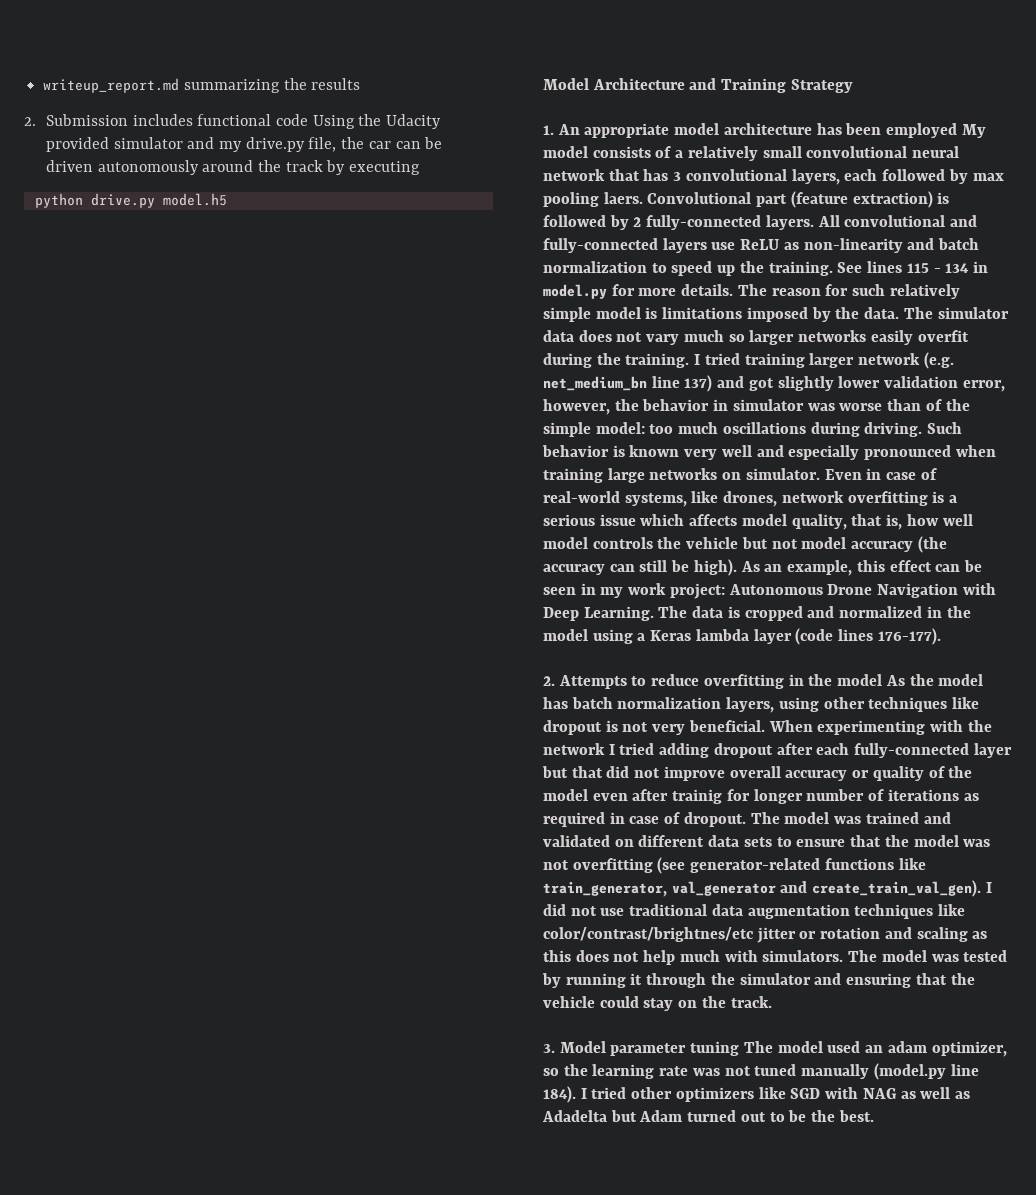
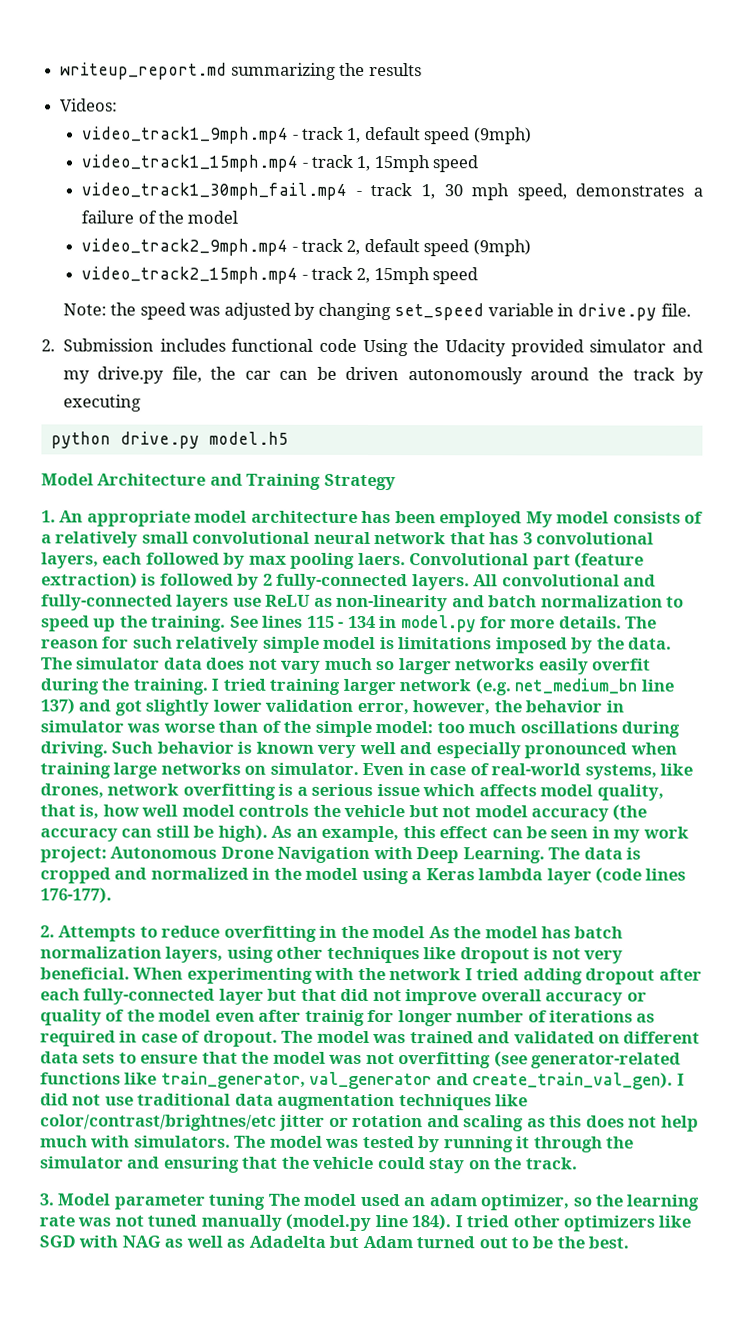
+ Videos:
+ video_track1_9mph.mp4 - track 1, default speed (9mph)
+ video_track1_15mph.mp4 - track 1, 15mph speed
+ video_track1_30mph_fail.mp4 - track 1, 30 mph speed, demonstrates a failure of the model
+ video_track2_9mph.mp4 - track 2, default speed (9mph)
+ video_track2_15mph.mp4 - track 2, 15mph speed
+ Note: the speed was adjusted by changing set_speed variable in drive.py file.

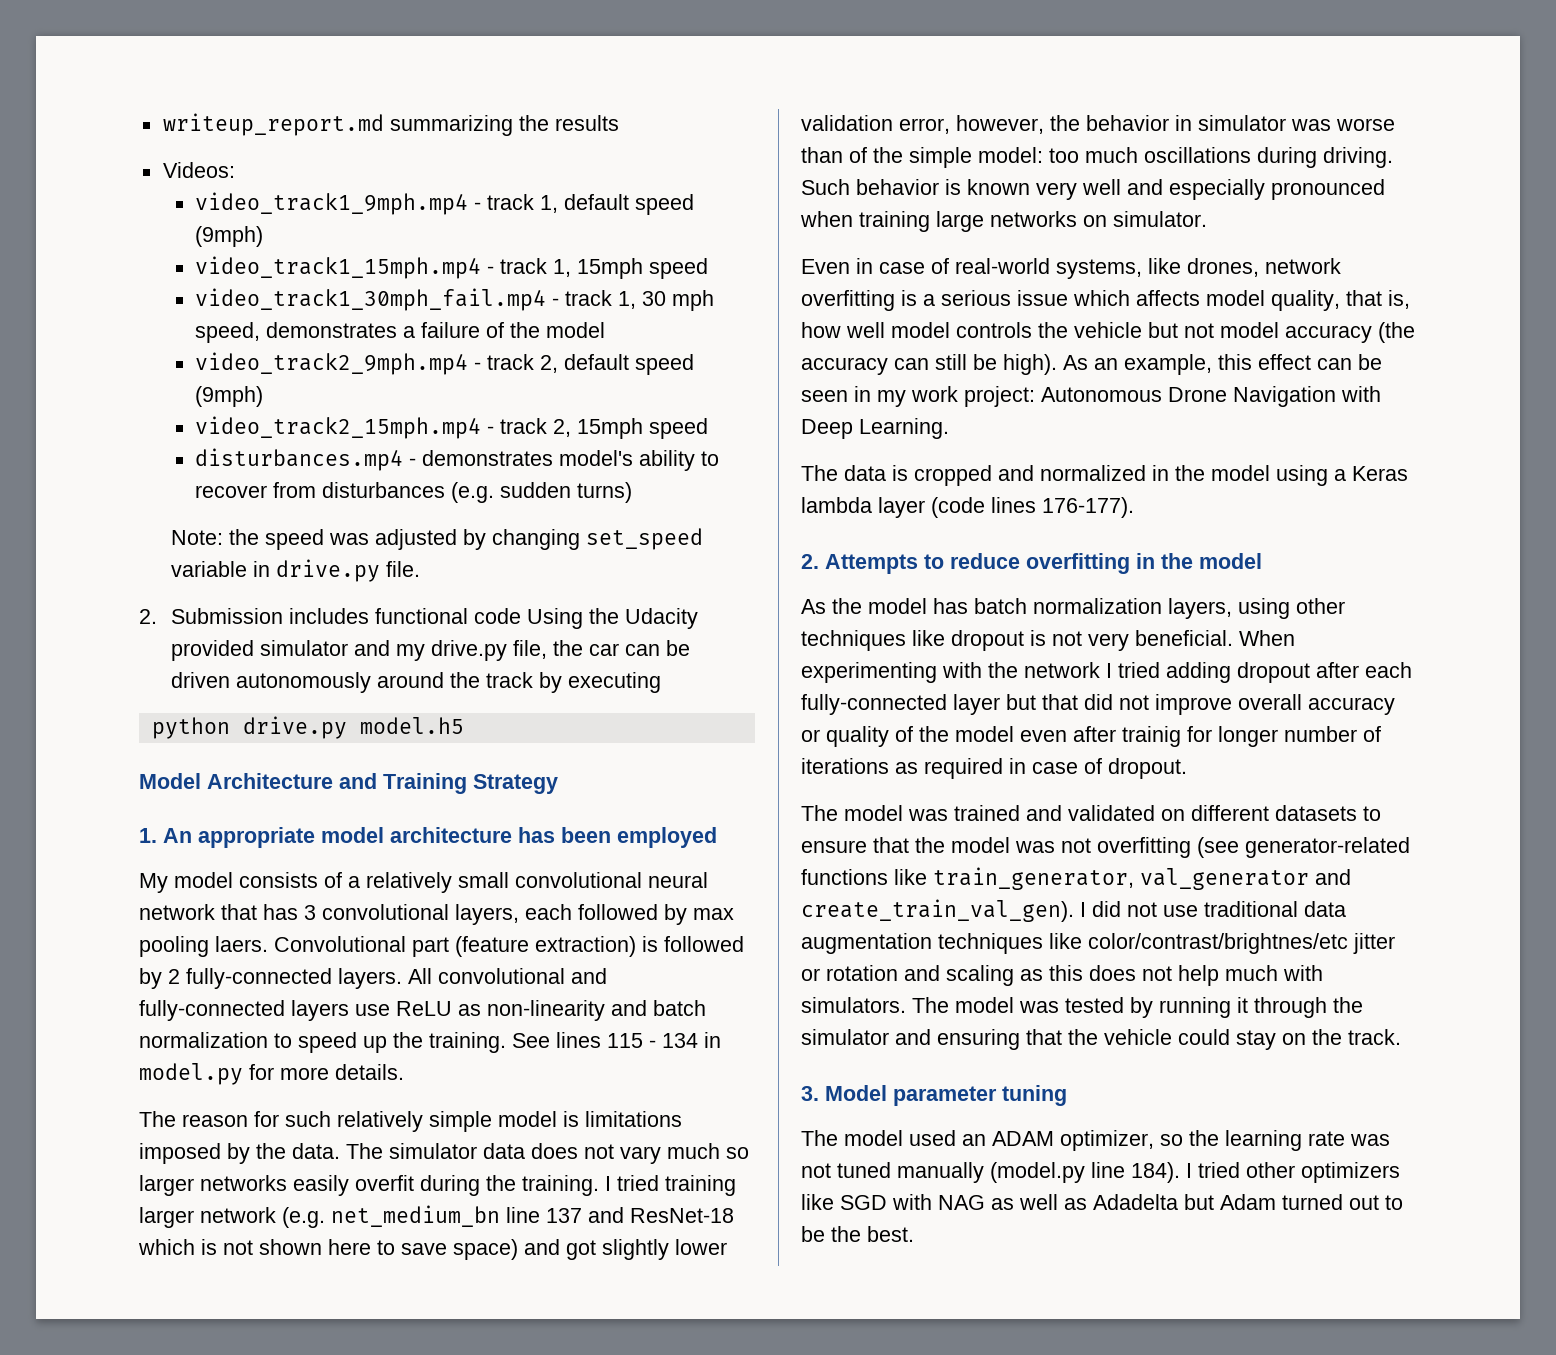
+ disturbances.mp4 - demonstrates model's ability to recover from disturbances (e.g. sudden turns)
- 1. An appropriate model architecture has been employed My model consists of a relatively small convolutional neural network that has 3 convolutional layers, each followed by max pooling laers.
+ 1. An appropriate model architecture has been employed
+ My model consists of a relatively small convolutional neural network that has 3 convolutional layers, each followed by max pooling laers.
- See lines 115 - 134 in model.py for more details. The reason for such relatively simple model is limitations imposed by the data.
+ See lines 115 - 134 in model.py for more details.
+ The reason for such relatively simple model is limitations imposed by the data.
- I tried training larger network (e.g. net_medium_bn line 137) and got slightly lower validation error, however, the behavior in simulator was worse than of the simple model: too much oscillations during driving.
+ I tried training larger network (e.g. net_medium_bn line 137 and ResNet-18 which is not shown here to save space) and got slightly lower validation error, however, the behavior in simulator was worse than of the simple model: too much oscillations during driving.
- Such behavior is known very well and especially pronounced when training large networks on simulator. Even in case of real-world systems, like drones, network overfitting is a serious issue which affects model quality, that is, how well model controls the vehicle but not model accuracy (the accuracy can still be high).
+ Such behavior is known very well and especially pronounced when training large networks on simulator.
+ Even in case of real-world systems, like drones, network overfitting is a serious issue which affects model quality, that is, how well model controls the vehicle but not model accuracy (the accuracy can still be high).
- As an example, this effect can be seen in my work project: Autonomous Drone Navigation with Deep Learning. The data is cropped and normalized in the model using a Keras lambda layer (code lines 176-177).
+ As an example, this effect can be seen in my work project: Autonomous Drone Navigation with Deep Learning.
+ The data is cropped and normalized in the model using a Keras lambda layer (code lines 176-177).
- 2. Attempts to reduce overfitting in the model As the model has batch normalization layers, using other techniques like dropout is not very beneficial.
+ 2. Attempts to reduce overfitting in the model
+ As the model has batch normalization layers, using other techniques like dropout is not very beneficial.
- When experimenting with the network I tried adding dropout after each fully-connected layer but that did not improve overall accuracy or quality of the model even after trainig for longer number of iterations as required in case of dropout. The model was trained and validated on different data sets to ensure that the model was not overfitting (see generator-related functions like train_generator, val_generator and create_train_val_gen).
+ When experimenting with the network I tried adding dropout after each fully-connected layer but that did not improve overall accuracy or quality of the model even after trainig for longer number of iterations as required in case of dropout.
+ The model was trained and validated on different datasets to ensure that the model was not overfitting (see generator-related functions like train_generator, val_generator and create_train_val_gen).
- 3. Model parameter tuning The model used an adam optimizer, so the learning rate was not tuned manually (model.py line 184).
+ 3. Model parameter tuning
+ The model used an ADAM optimizer, so the learning rate was not tuned manually (model.py line 184).

